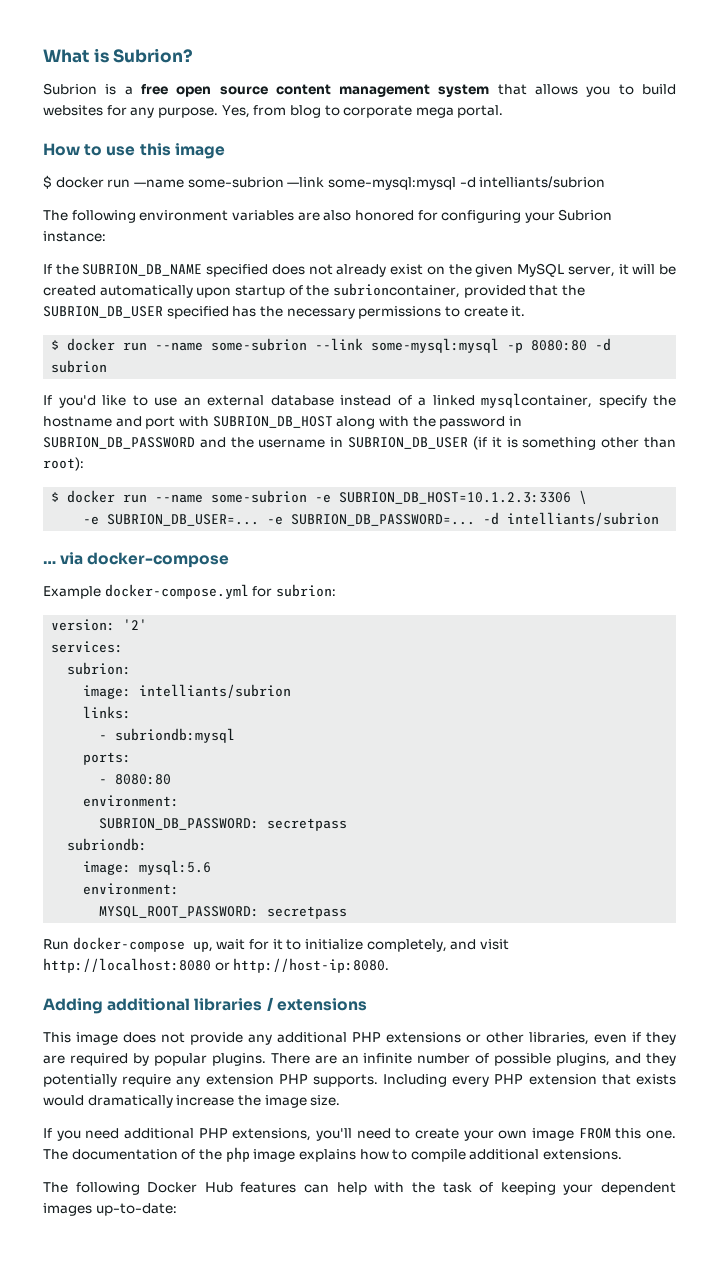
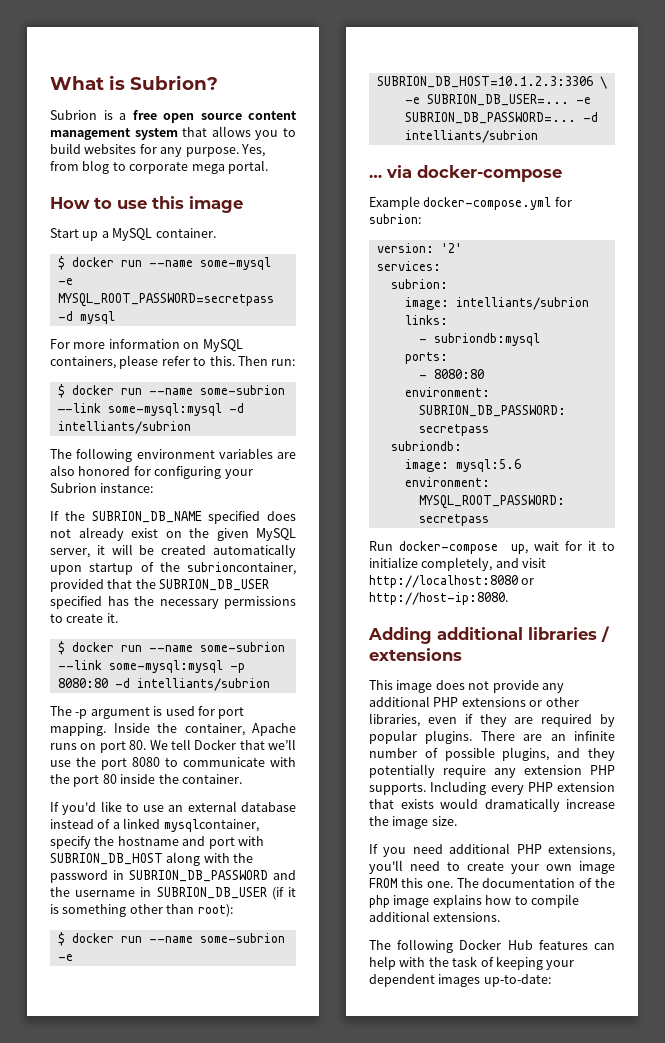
- $ docker run —name some-subrion —link some-mysql:mysql -d intelliants/subrion
+ Start up a MySQL container.
+ $ docker run --name some-mysql -e MYSQL_ROOT_PASSWORD=secretpass -d mysql
+ For more information on MySQL containers, please refer to this. Then run:
+ $ docker run --name some-subrion —-link some-mysql:mysql -d intelliants/subrion
- $ docker run --name some-subrion --link some-mysql:mysql -p 8080:80 -d subrion
+ $ docker run --name some-subrion --link some-mysql:mysql -p 8080:80 -d intelliants/subrion
+ The -p argument is used for port mapping. Inside the container, Apache runs on port 80. We tell Docker that we’ll use the port 8080 to communicate with the port 80 inside the container.

